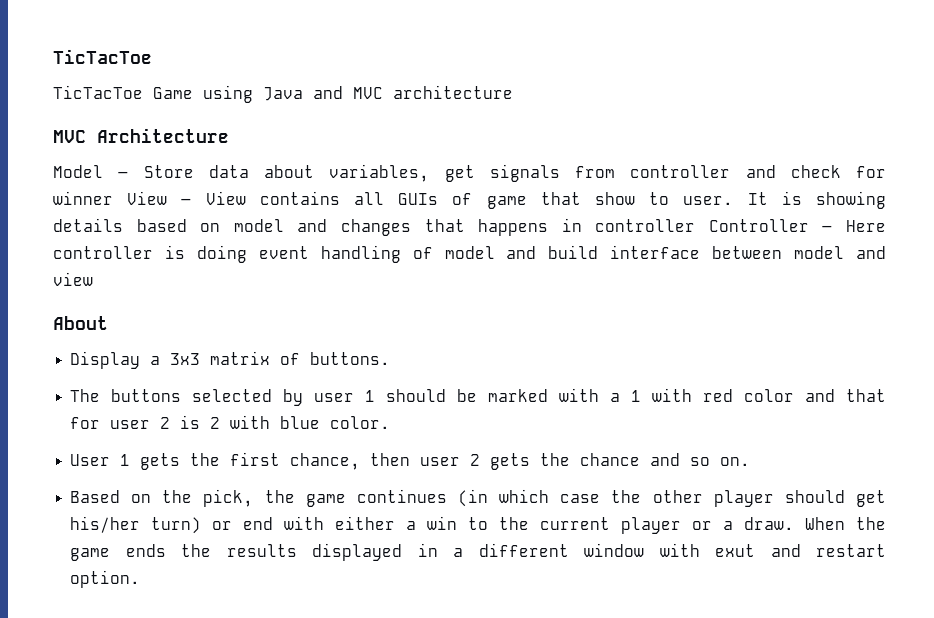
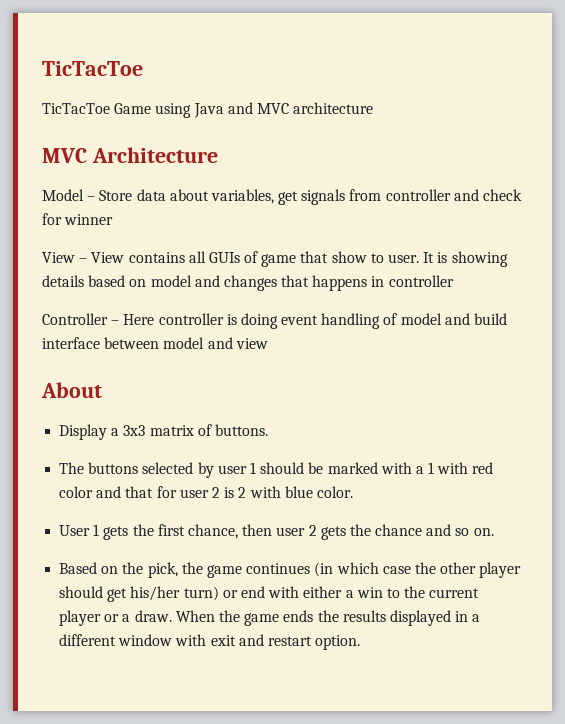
- Model – Store data about variables, get signals from controller and check for winner View – View contains all GUIs of game that show to user.
+ Model – Store data about variables, get signals from controller and check for winner
+ View – View contains all GUIs of game that show to user.
- It is showing details based on model and changes that happens in controller Controller – Here controller is doing event handling of model and build interface between model and view
+ It is showing details based on model and changes that happens in controller
+ Controller – Here controller is doing event handling of model and build interface between model and view
- When the game ends the results displayed in a different window with exut and restart option.
+ When the game ends the results displayed in a different window with exit and restart option.

